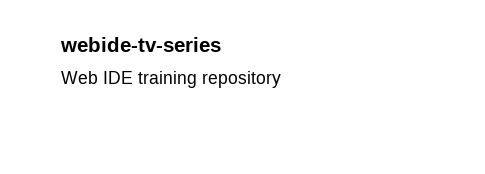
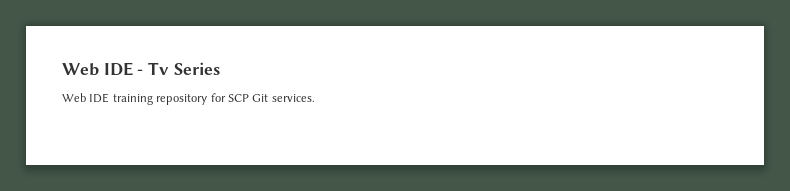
- webide-tv-series
+ Web IDE - Tv Series
- Web IDE training repository
+ Web IDE training repository for SCP Git services.

